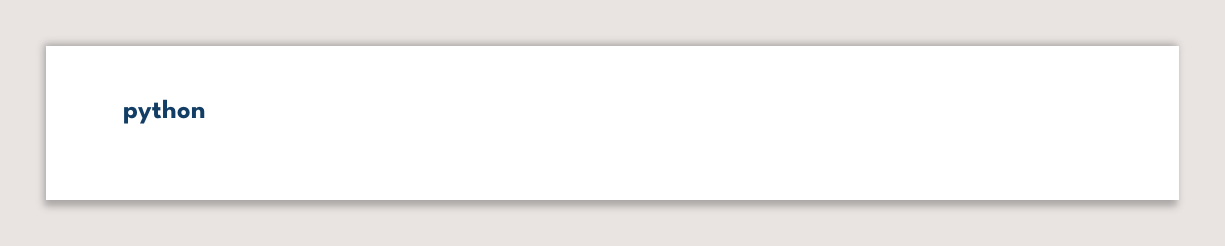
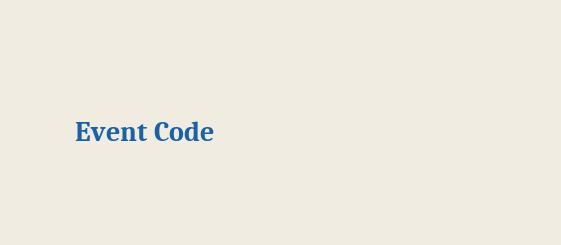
- python
+ Event Code

